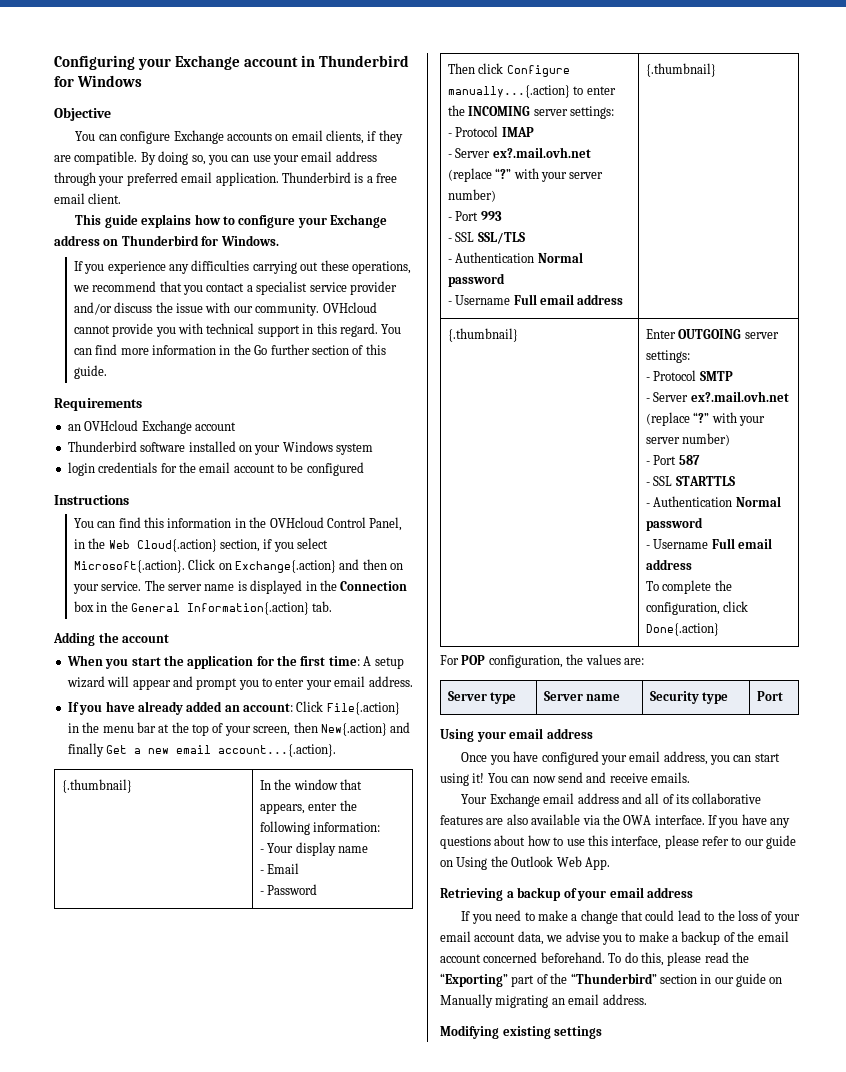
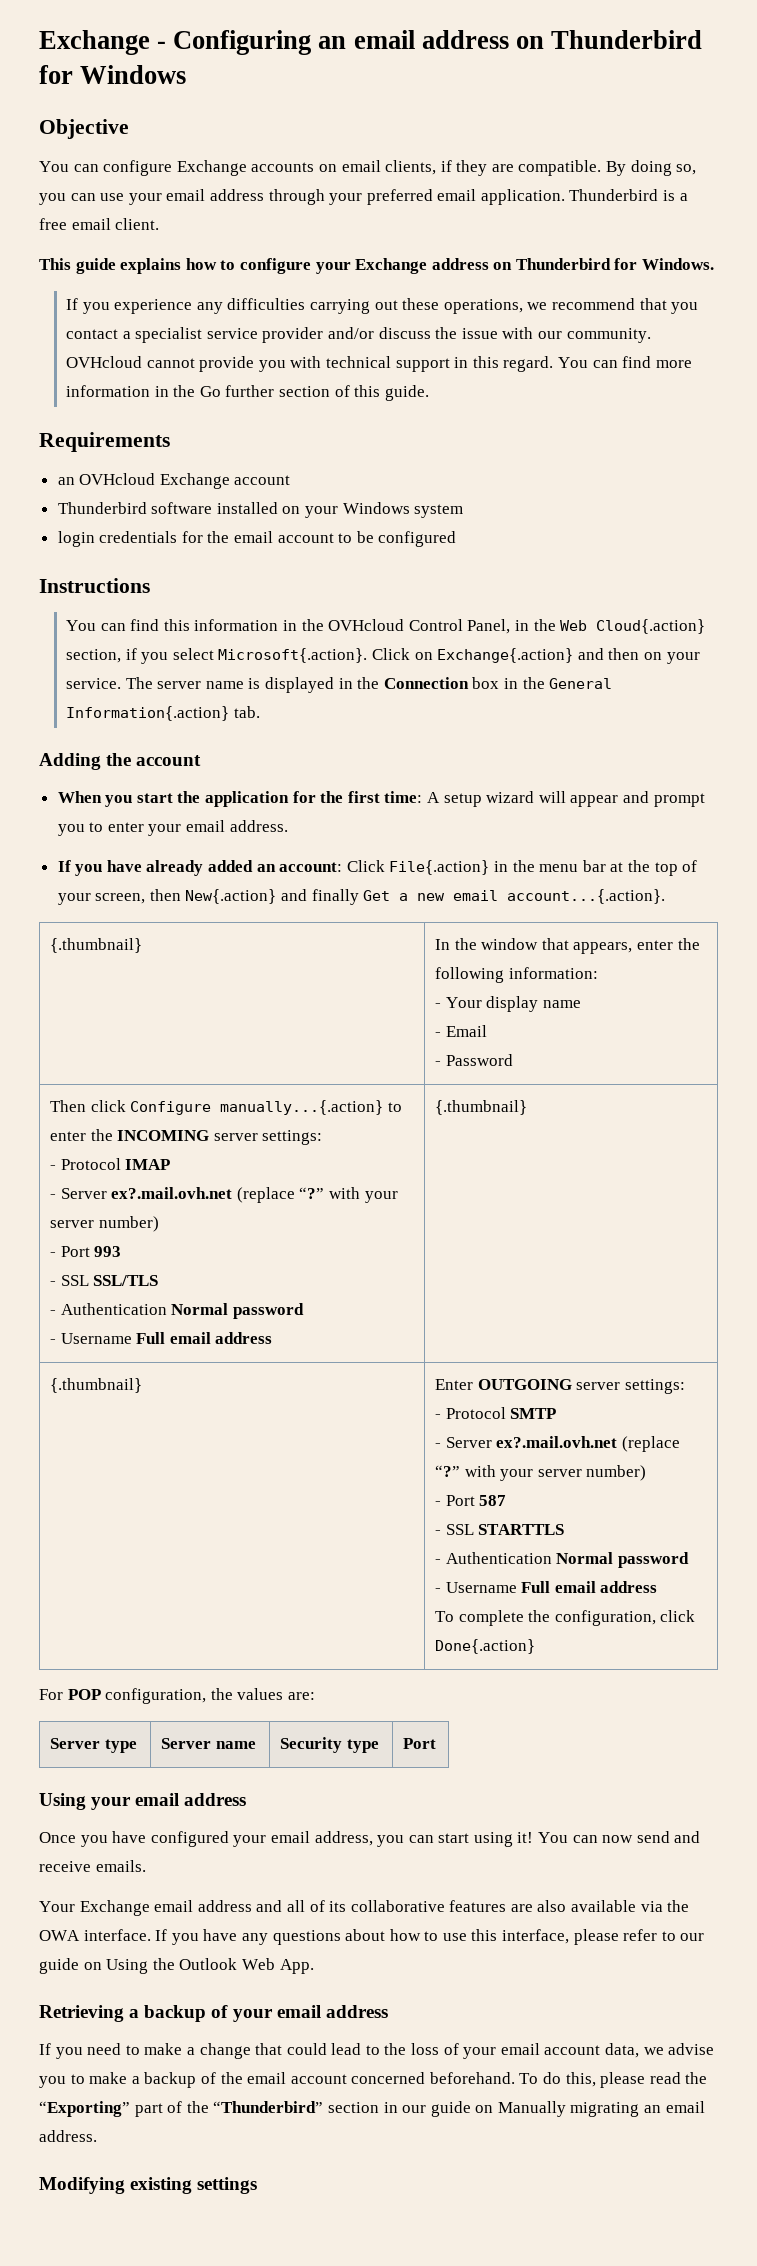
- Configuring your Exchange account in Thunderbird for Windows
+ Exchange - Configuring an email address on Thunderbird for Windows

